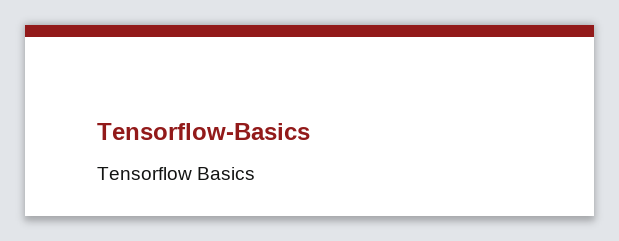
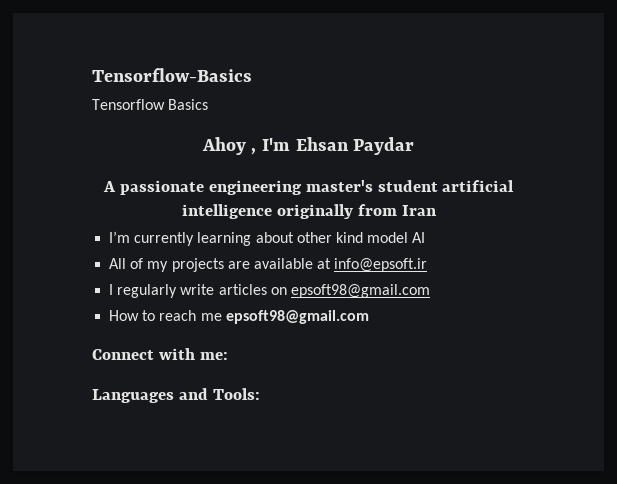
+ Ahoy , I'm Ehsan Paydar
+ A passionate engineering master's student artificial intelligence originally from Iran
+ I’m currently learning about other kind model AI
+ All of my projects are available at info@epsoft.ir
+ I regularly write articles on epsoft98@gmail.com
+ How to reach me epsoft98@gmail.com
+ Connect with me:
+ Languages and Tools:

